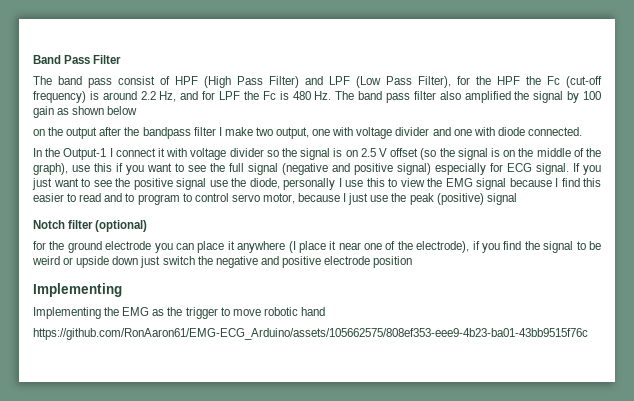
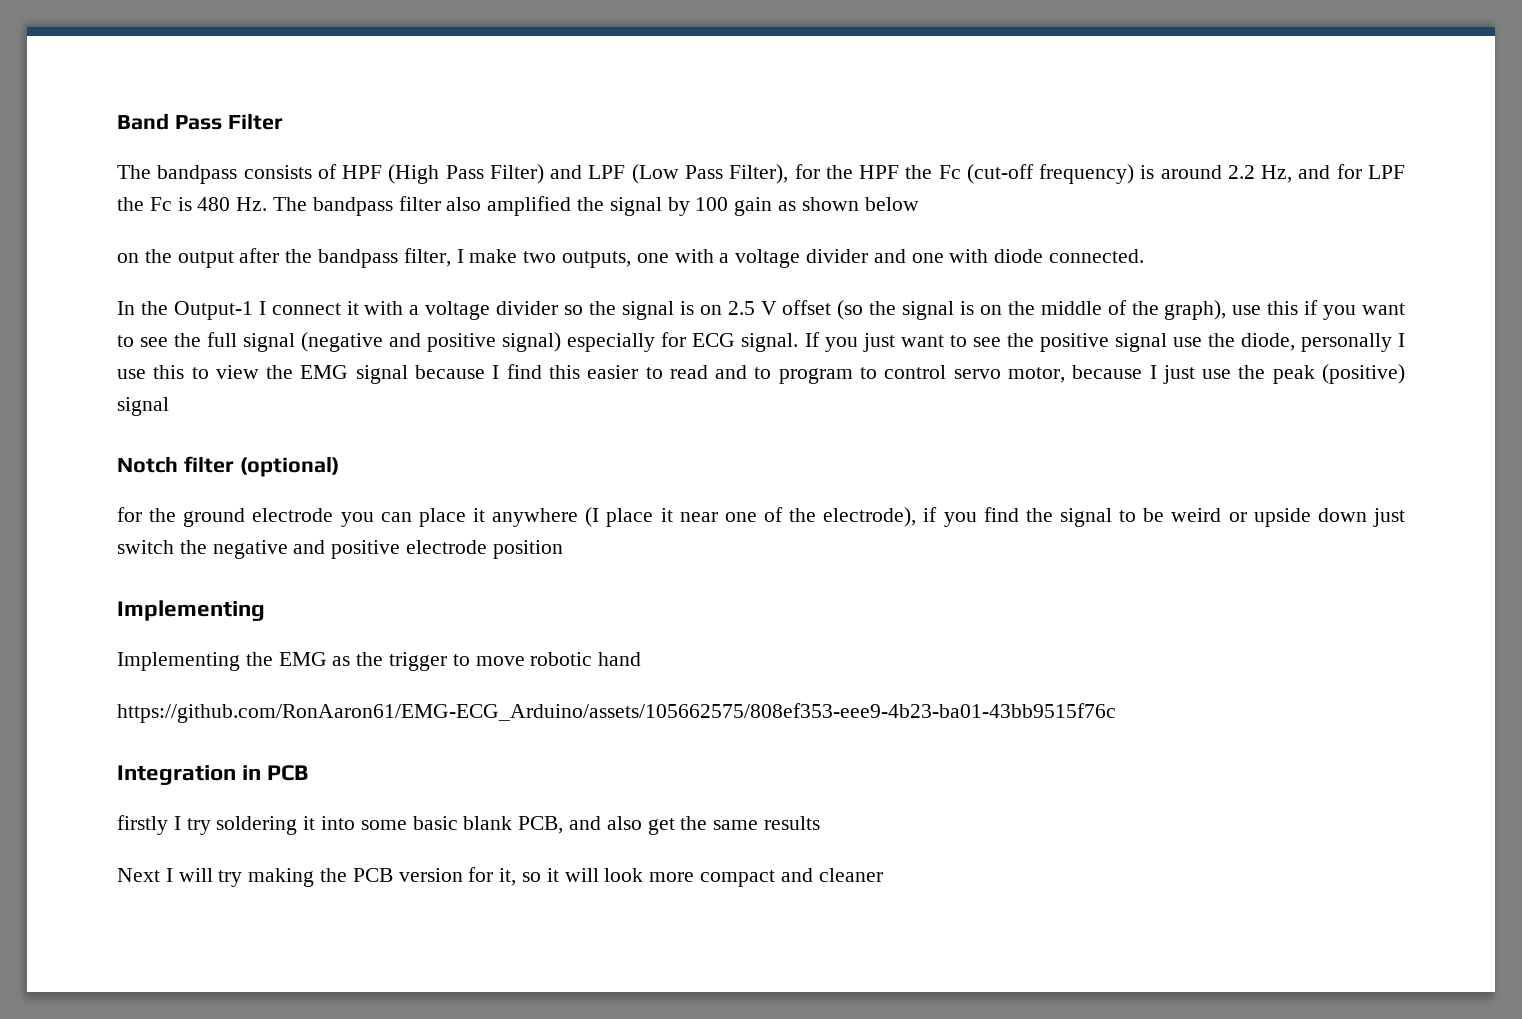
- The band pass consist of HPF (High Pass Filter) and LPF (Low Pass Filter), for the HPF the Fc (cut-off frequency) is around 2.2 Hz, and for LPF the Fc is 480 Hz. The band pass filter also amplified the signal by 100 gain as shown below
+ The bandpass consists of HPF (High Pass Filter) and LPF (Low Pass Filter), for the HPF the Fc (cut-off frequency) is around 2.2 Hz, and for LPF the Fc is 480 Hz. The bandpass filter also amplified the signal by 100 gain as shown below
- on the output after the bandpass filter I make two output, one with voltage divider and one with diode connected.
+ on the output after the bandpass filter, I make two outputs, one with a voltage divider and one with diode connected.
- In the Output-1 I connect it with voltage divider so the signal is on 2.5 V offset (so the signal is on the middle of the graph), use this if you want to see the full signal (negative and positive signal) especially for ECG signal.
+ In the Output-1 I connect it with a voltage divider so the signal is on 2.5 V offset (so the signal is on the middle of the graph), use this if you want to see the full signal (negative and positive signal) especially for ECG signal.
+ Integration in PCB
+ firstly I try soldering it into some basic blank PCB, and also get the same results
+ Next I will try making the PCB version for it, so it will look more compact and cleaner

